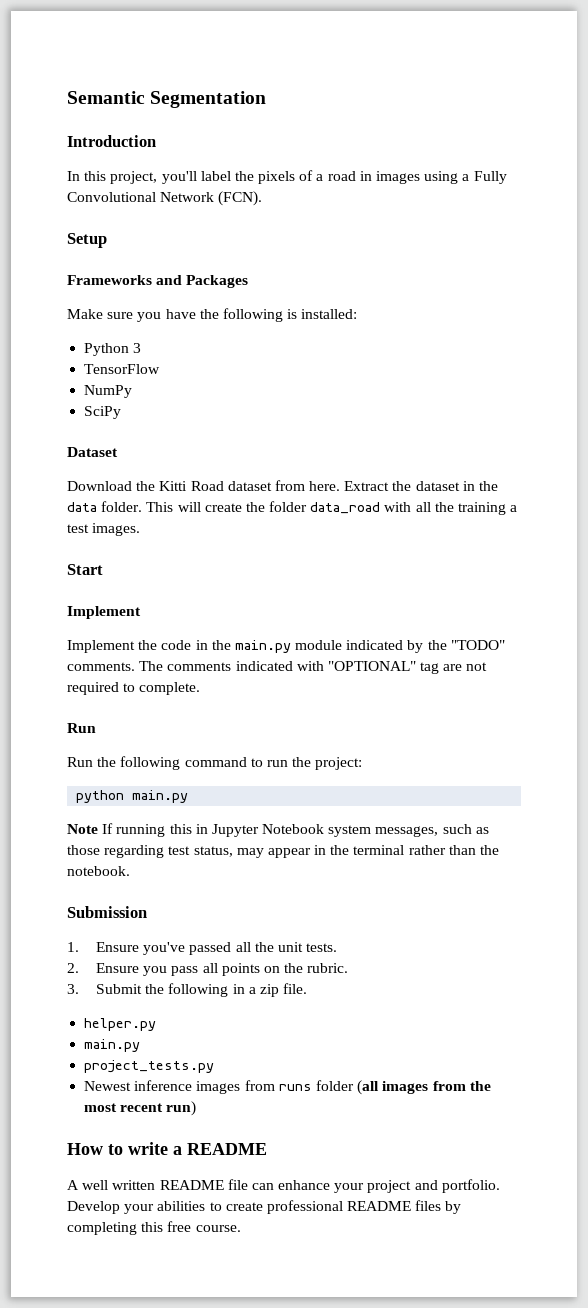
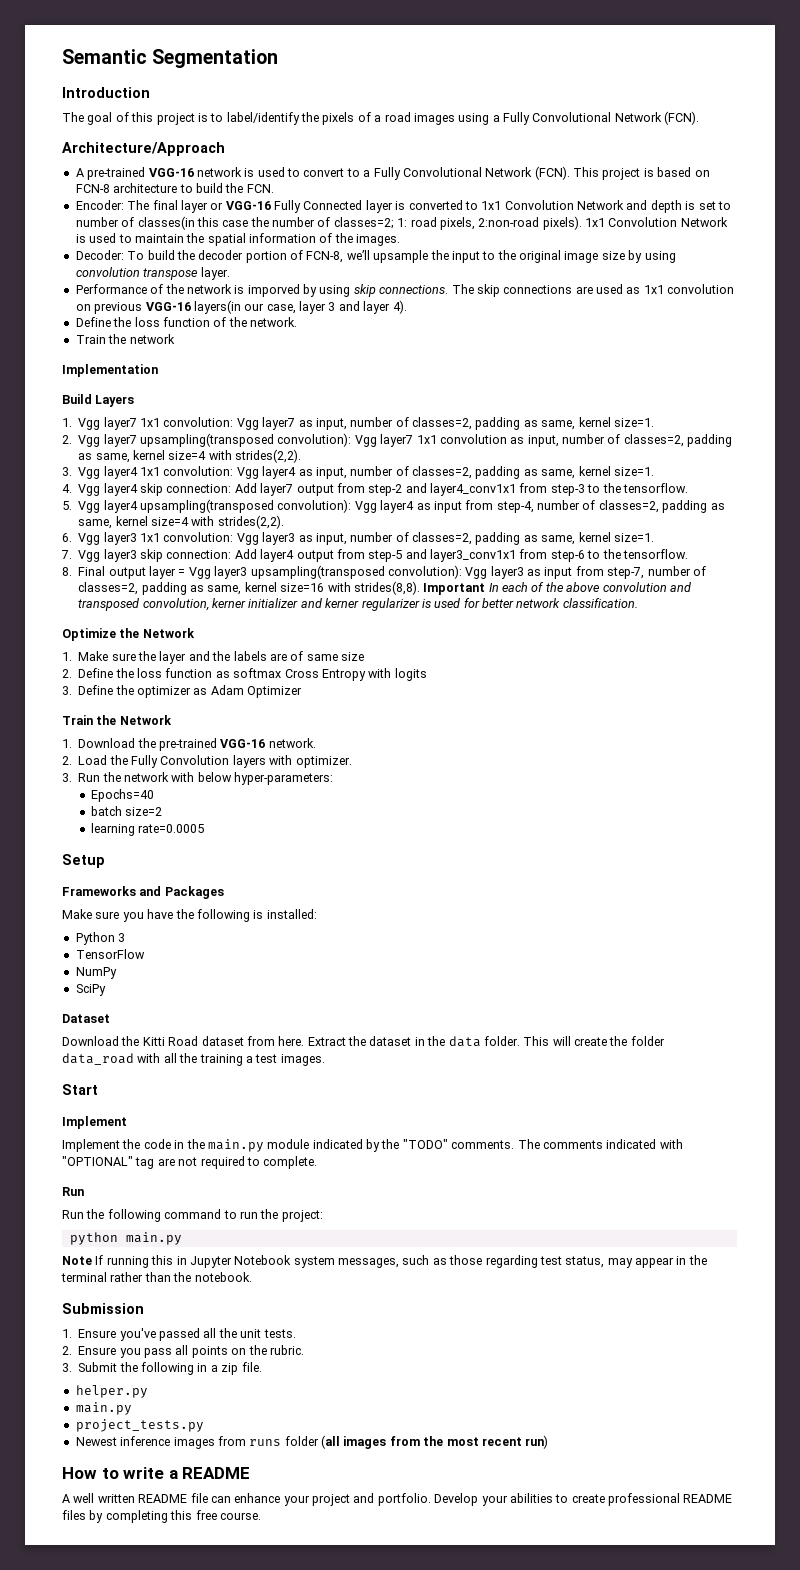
- In this project, you'll label the pixels of a road in images using a Fully Convolutional Network (FCN).
+ The goal of this project is to label/identify the pixels of a road images using a Fully Convolutional Network (FCN).
+ Architecture/Approach
+ A pre-trained VGG-16 network is used to convert to a Fully Convolutional Network (FCN). This project is based on FCN-8 architecture to build the FCN.
+ Encoder: The final layer or VGG-16 Fully Connected layer is converted to 1x1 Convolution Network and depth is set to number of classes(in this case the number of classes=2; 1: road pixels, 2:non-road pixels). 1x1 Convolution Network is used to maintain the spatial information of the images.
+ Decoder: To build the decoder portion of FCN-8, we’ll upsample the input to the original image size by using convolution transpose layer.
+ Performance of the network is imporved by using skip connections. The skip connections are used as 1x1 convolution on previous VGG-16 layers(in our case, layer 3 and layer 4).
+ Define the loss function of the network.
+ Train the network
+ Implementation
+ Build Layers
+ 1. Vgg layer7 1x1 convolution: Vgg layer7 as input, number of classes=2, padding as same, kernel size=1.
+ 2. Vgg layer7 upsampling(transposed convolution): Vgg layer7 1x1 convolution as input, number of classes=2, padding as same, kernel size=4 with strides(2,2).
+ 3. Vgg layer4 1x1 convolution: Vgg layer4 as input, number of classes=2, padding as same, kernel size=1.
+ 4. Vgg layer4 skip connection: Add layer7 output from step-2 and layer4_conv1x1 from step-3 to the tensorflow.
+ 5. Vgg layer4 upsampling(transposed convolution): Vgg layer4 as input from step-4, number of classes=2, padding as same, kernel size=4 with strides(2,2).
+ 6. Vgg layer3 1x1 convolution: Vgg layer3 as input, number of classes=2, padding as same, kernel size=1.
+ 7. Vgg layer3 skip connection: Add layer4 output from step-5 and layer3_conv1x1 from step-6 to the tensorflow.
+ 8. Final output layer = Vgg layer3 upsampling(transposed convolution): Vgg layer3 as input from step-7, number of classes=2, padding as same, kernel size=16 with strides(8,8). Important In each of the above convolution and transposed convolution, kerner initializer and kerner regularizer is used for better network classification.
+ Optimize the Network
+ 1. Make sure the layer and the labels are of same size
+ 2. Define the loss function as softmax Cross Entropy with logits
+ 3. Define the optimizer as Adam Optimizer
+ Train the Network
+ 1. Download the pre-trained VGG-16 network.
+ 2. Load the Fully Convolution layers with optimizer.
+ 3. Run the network with below hyper-parameters:
+ Epochs=40
+ batch size=2
+ learning rate=0.0005

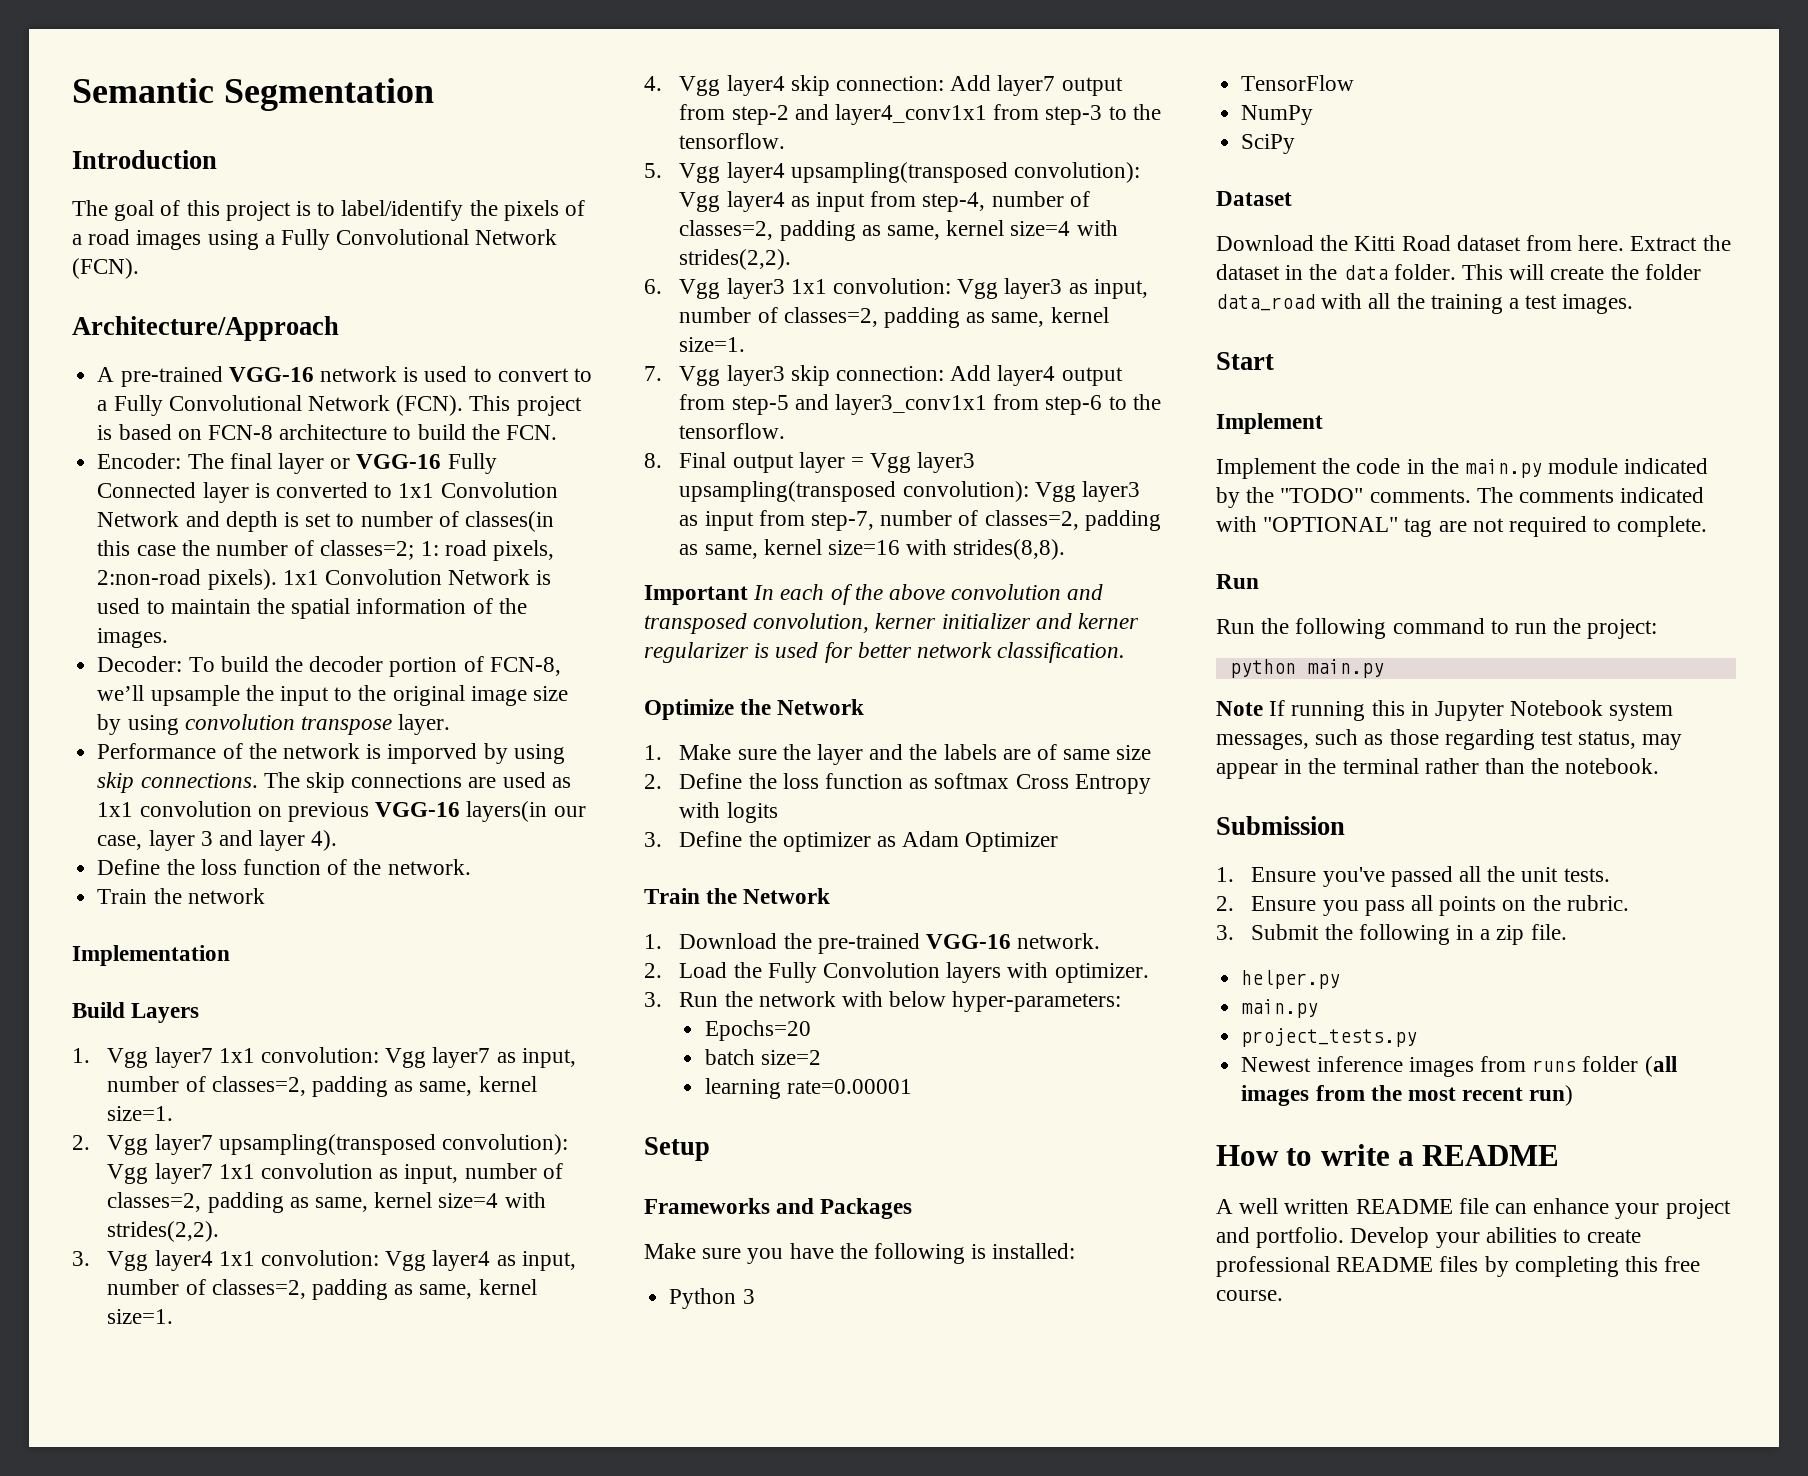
- 8. Final output layer = Vgg layer3 upsampling(transposed convolution): Vgg layer3 as input from step-7, number of classes=2, padding as same, kernel size=16 with strides(8,8). Important In each of the above convolution and transposed convolution, kerner initializer and kerner regularizer is used for better network classification.
+ 8. Final output layer = Vgg layer3 upsampling(transposed convolution): Vgg layer3 as input from step-7, number of classes=2, padding as same, kernel size=16 with strides(8,8).
+ Important In each of the above convolution and transposed convolution, kerner initializer and kerner regularizer is used for better network classification.
- Epochs=40
+ Epochs=20
- learning rate=0.0005
+ learning rate=0.00001

